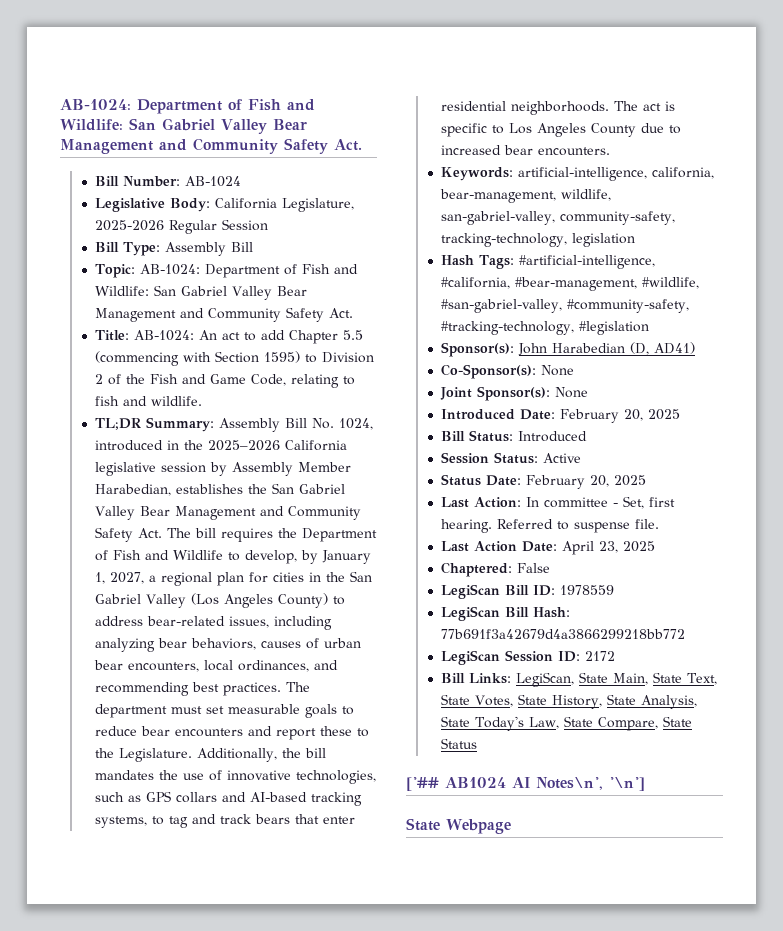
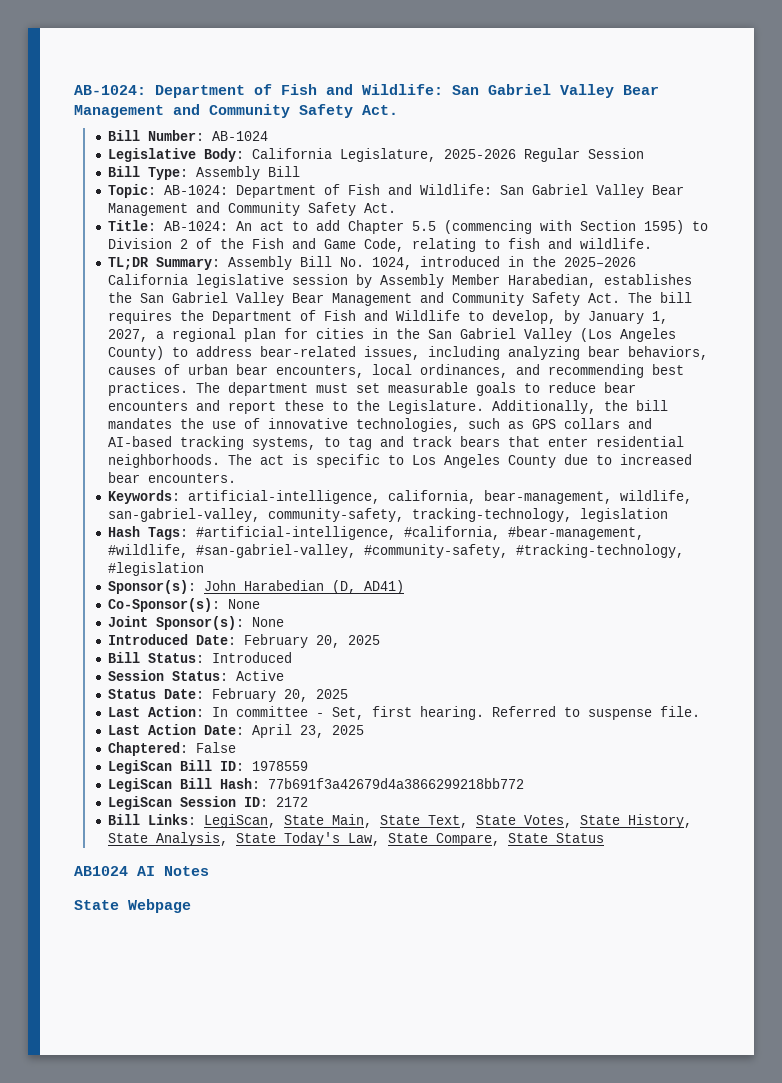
- ['## AB1024 AI Notes\n', '\n']
+ AB1024 AI Notes

